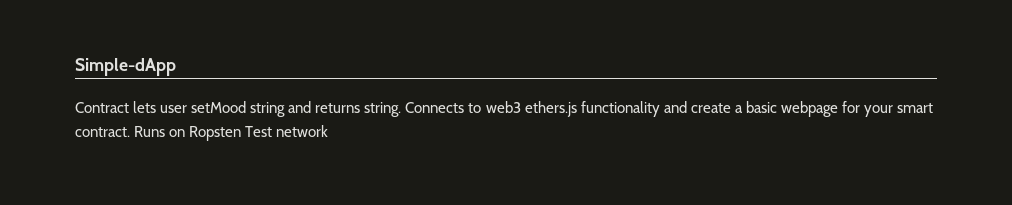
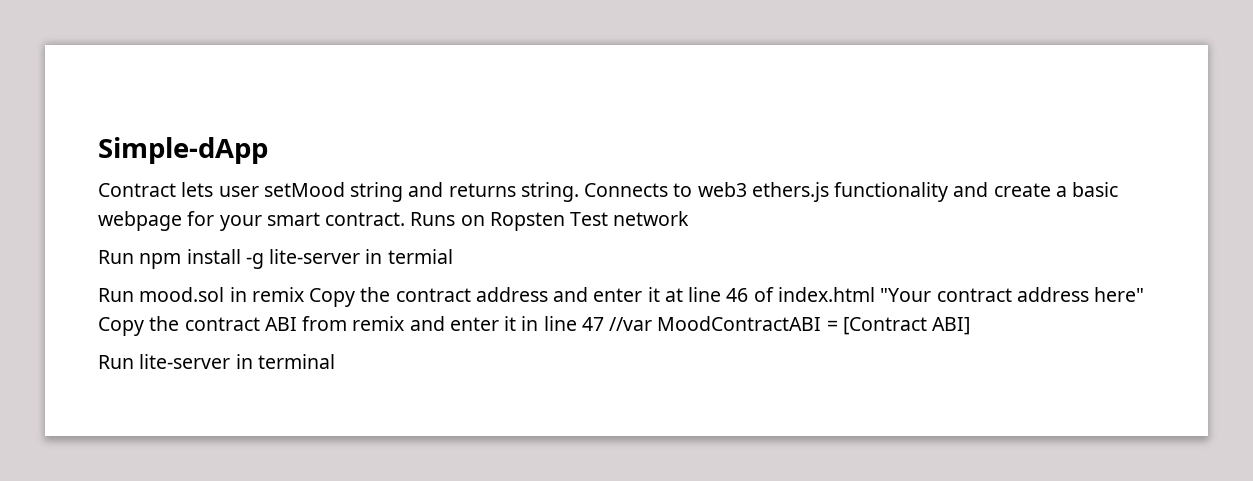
+ Run npm install -g lite-server in termial
+ Run mood.sol in remix Copy the contract address and enter it at line 46 of index.html "Your contract address here" Copy the contract ABI from remix and enter it in line 47 //var MoodContractABI = [Contract ABI]
+ Run lite-server in terminal

